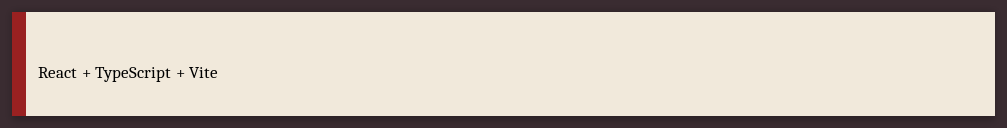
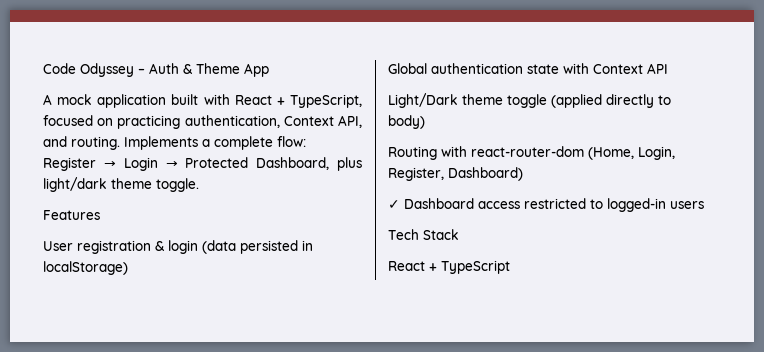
+ Code Odyssey – Auth & Theme App
+ A mock application built with React + TypeScript, focused on practicing authentication, Context API, and routing. Implements a complete flow: Register → Login → Protected Dashboard, plus light/dark theme toggle.
+ Features
+ User registration & login (data persisted in localStorage)
+ Global authentication state with Context API
+ Light/Dark theme toggle (applied directly to body)
+ Routing with react-router-dom (Home, Login, Register, Dashboard)
+ ✓ Dashboard access restricted to logged-in users
+ Tech Stack
- React + TypeScript + Vite
+ React + TypeScript

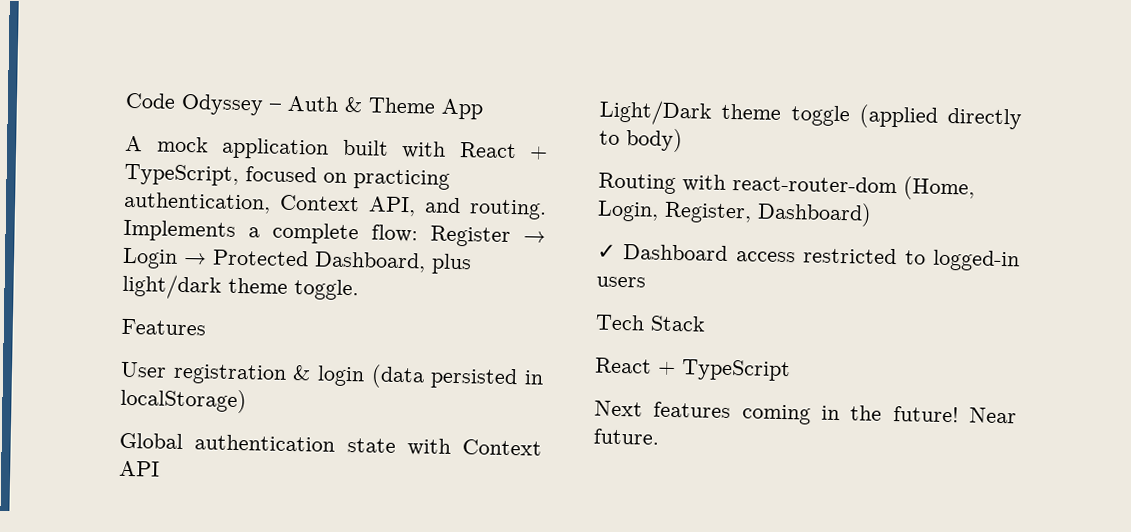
+ Next features coming in the future! Near future.

